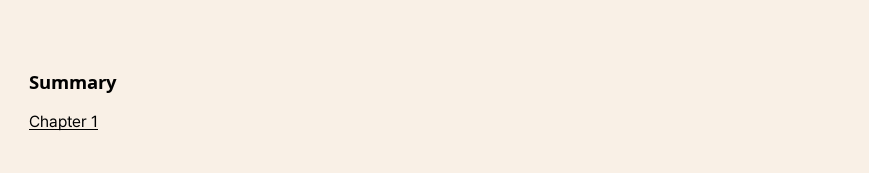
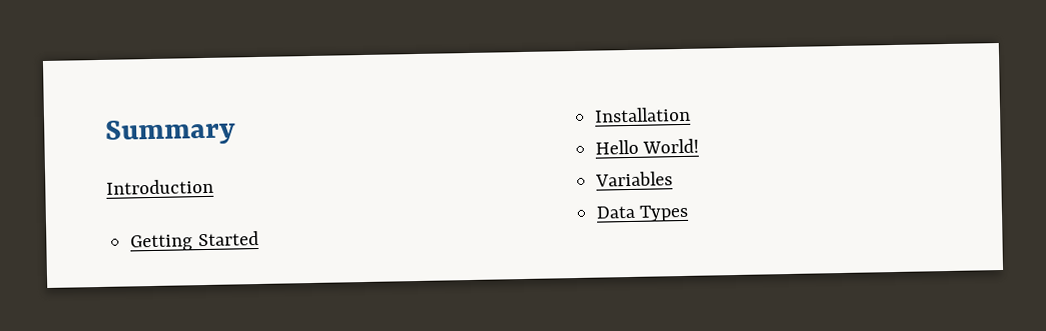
- Chapter 1
+ Introduction
+ Getting Started
+ Installation
+ Hello World!
+ Variables
+ Data Types

